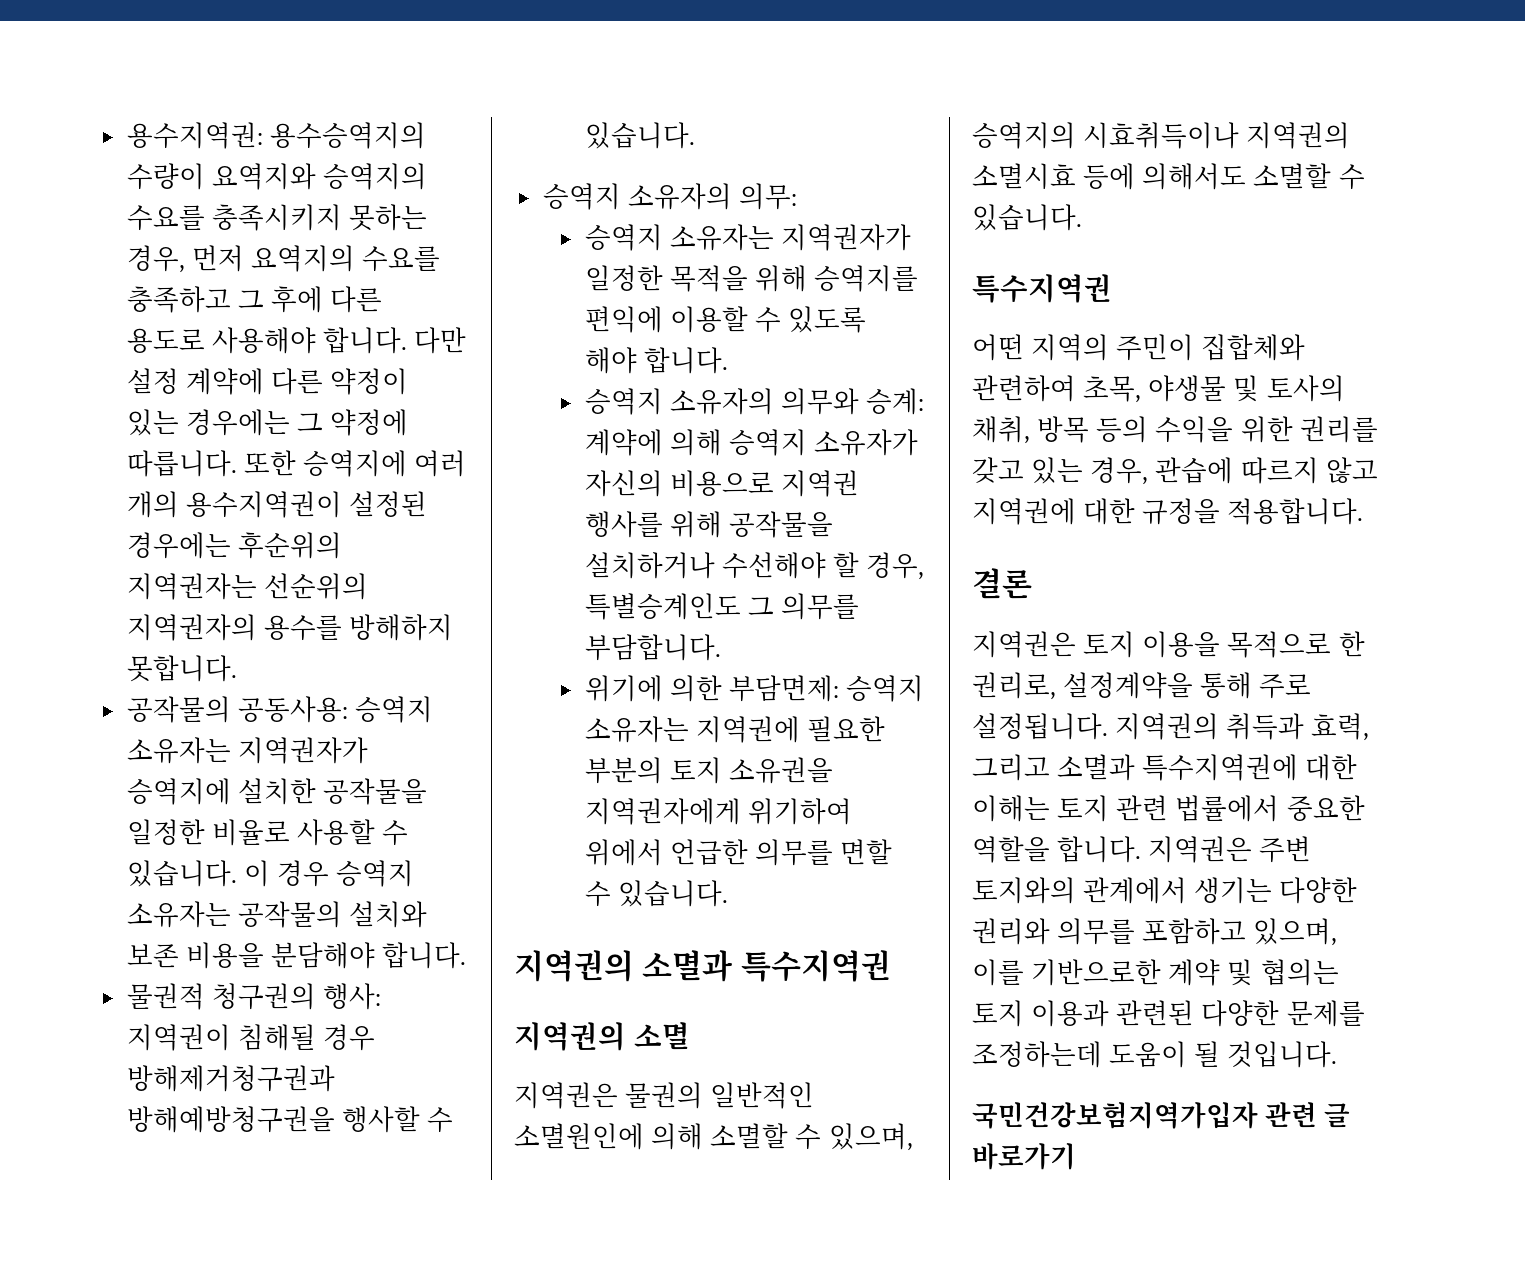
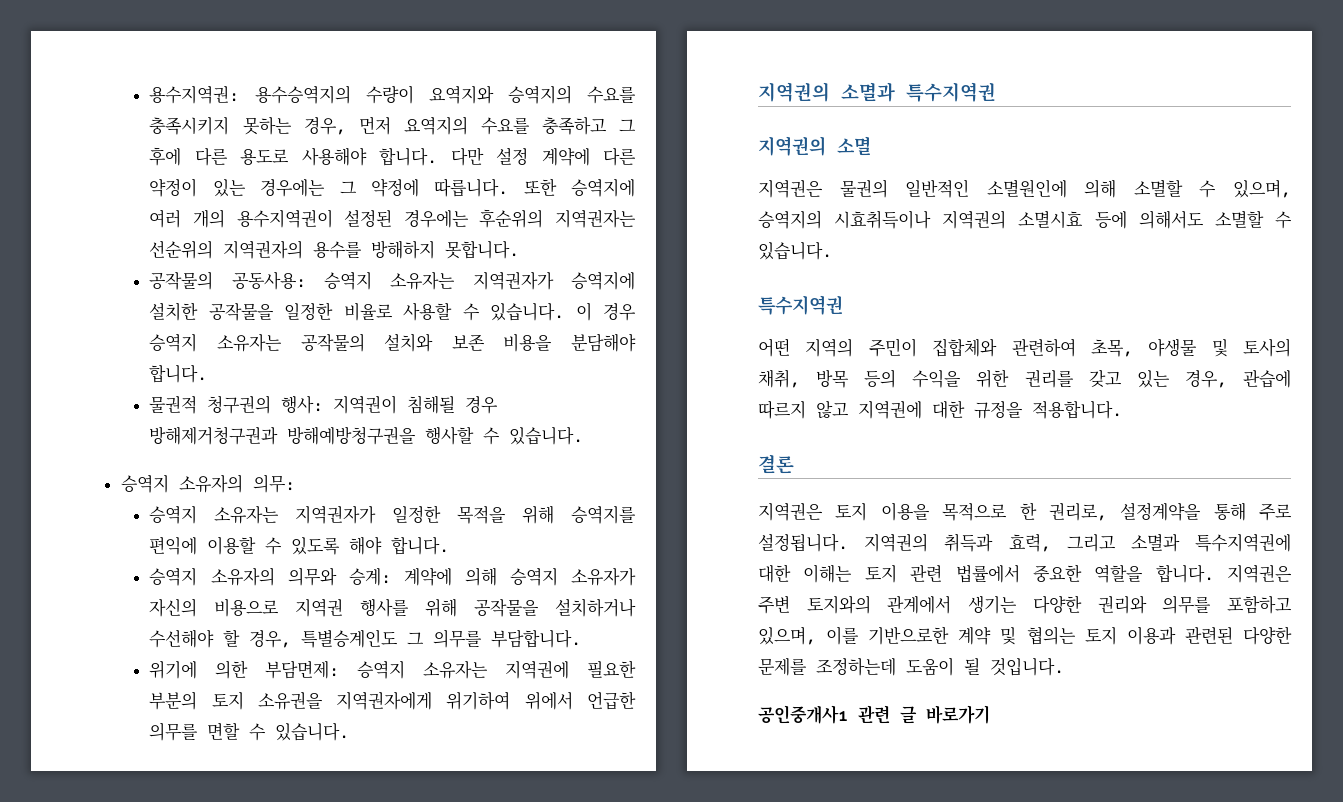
- 국민건강보험지역가입자 관련 글 바로가기
+ 공인중개사1 관련 글 바로가기

